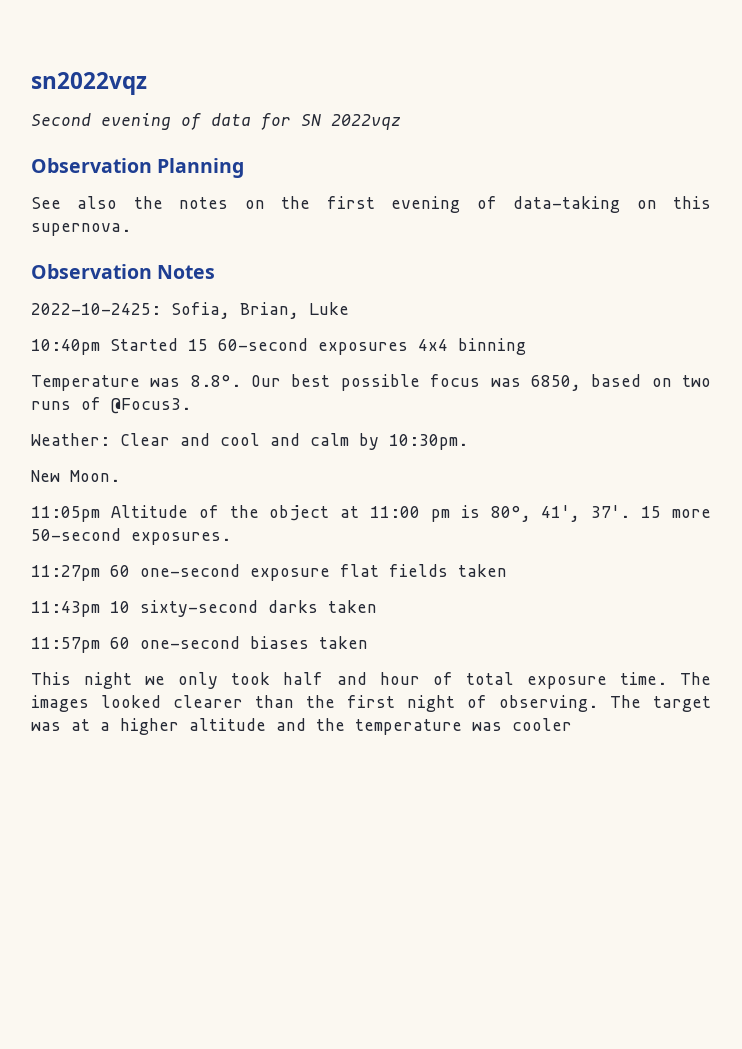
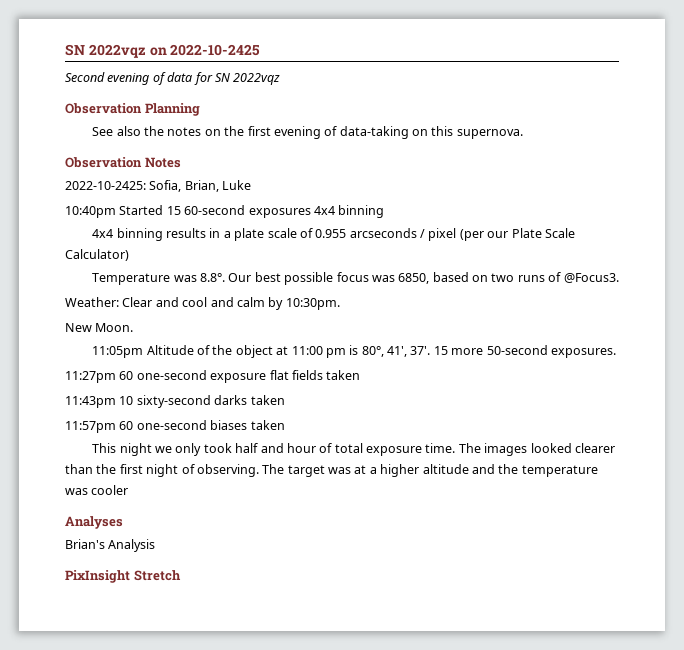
- sn2022vqz
+ SN 2022vqz on 2022-10-2425
+ 4x4 binning results in a plate scale of 0.955 arcseconds / pixel (per our Plate Scale Calculator)
+ Analyses
+ Brian's Analysis
+ PixInsight Stretch

